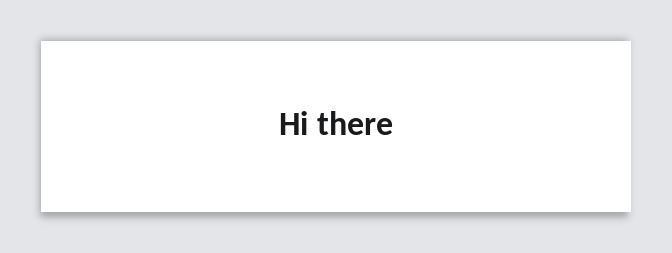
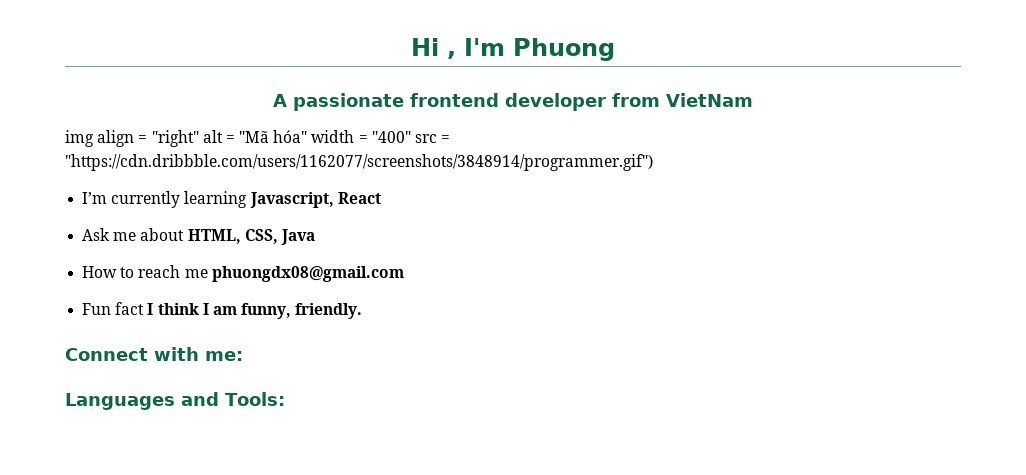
- Hi there
+ Hi , I'm Phuong
+ A passionate frontend developer from VietNam
+ img align = "right" alt = "Mã hóa" width = "400" src = "https://cdn.dribbble.com/users/1162077/screenshots/3848914/programmer.gif")
+ I’m currently learning Javascript, React
+ Ask me about HTML, CSS, Java
+ How to reach me phuongdx08@gmail.com
+ Fun fact I think I am funny, friendly.
+ Connect with me:
+ Languages and Tools:

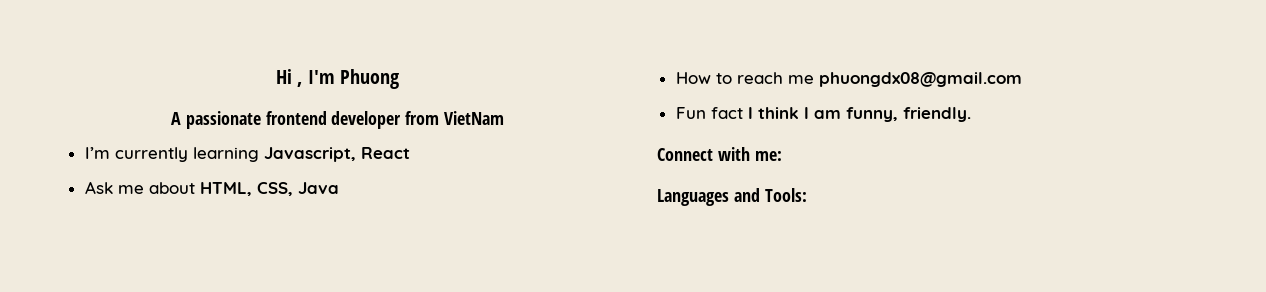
- img align = "right" alt = "Mã hóa" width = "400" src = "https://cdn.dribbble.com/users/1162077/screenshots/3848914/programmer.gif")

